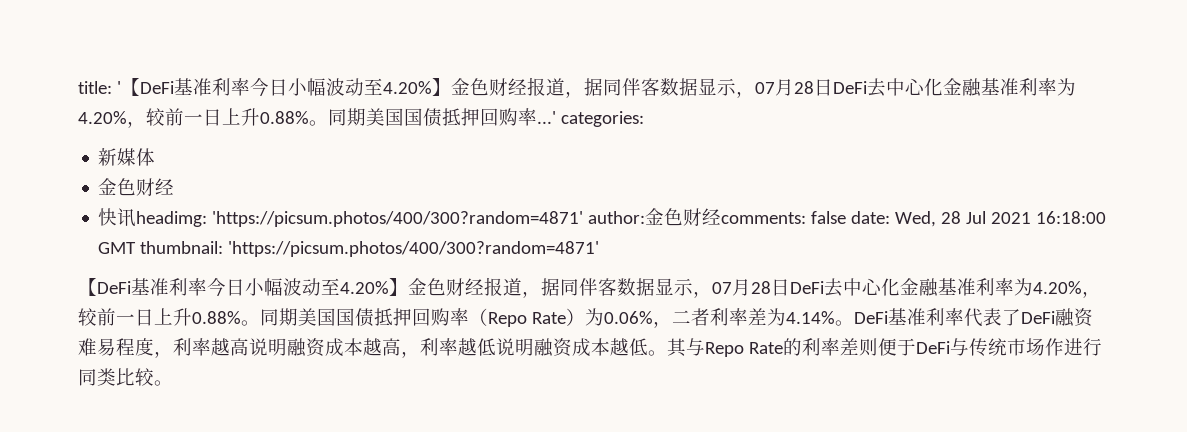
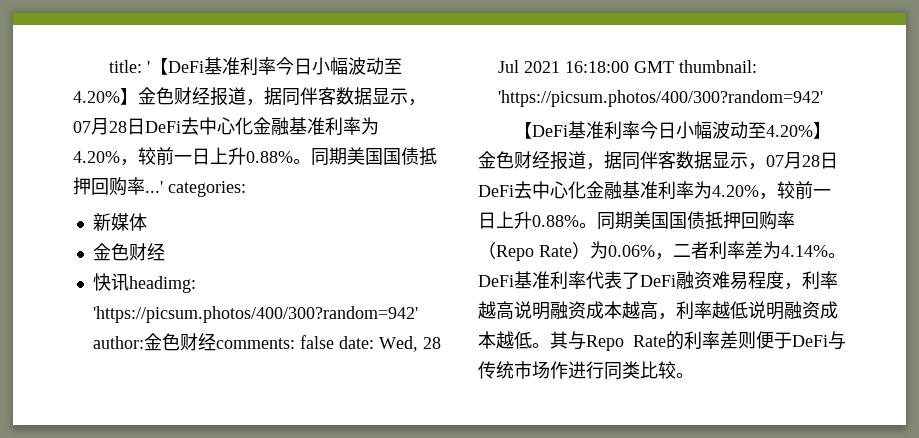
- 快讯headimg: 'https://picsum.photos/400/300?random=4871' author:金色财经comments: false date: Wed, 28 Jul 2021 16:18:00 GMT thumbnail: 'https://picsum.photos/400/300?random=4871'
+ 快讯headimg: 'https://picsum.photos/400/300?random=942' author:金色财经comments: false date: Wed, 28 Jul 2021 16:18:00 GMT thumbnail: 'https://picsum.photos/400/300?random=942'

